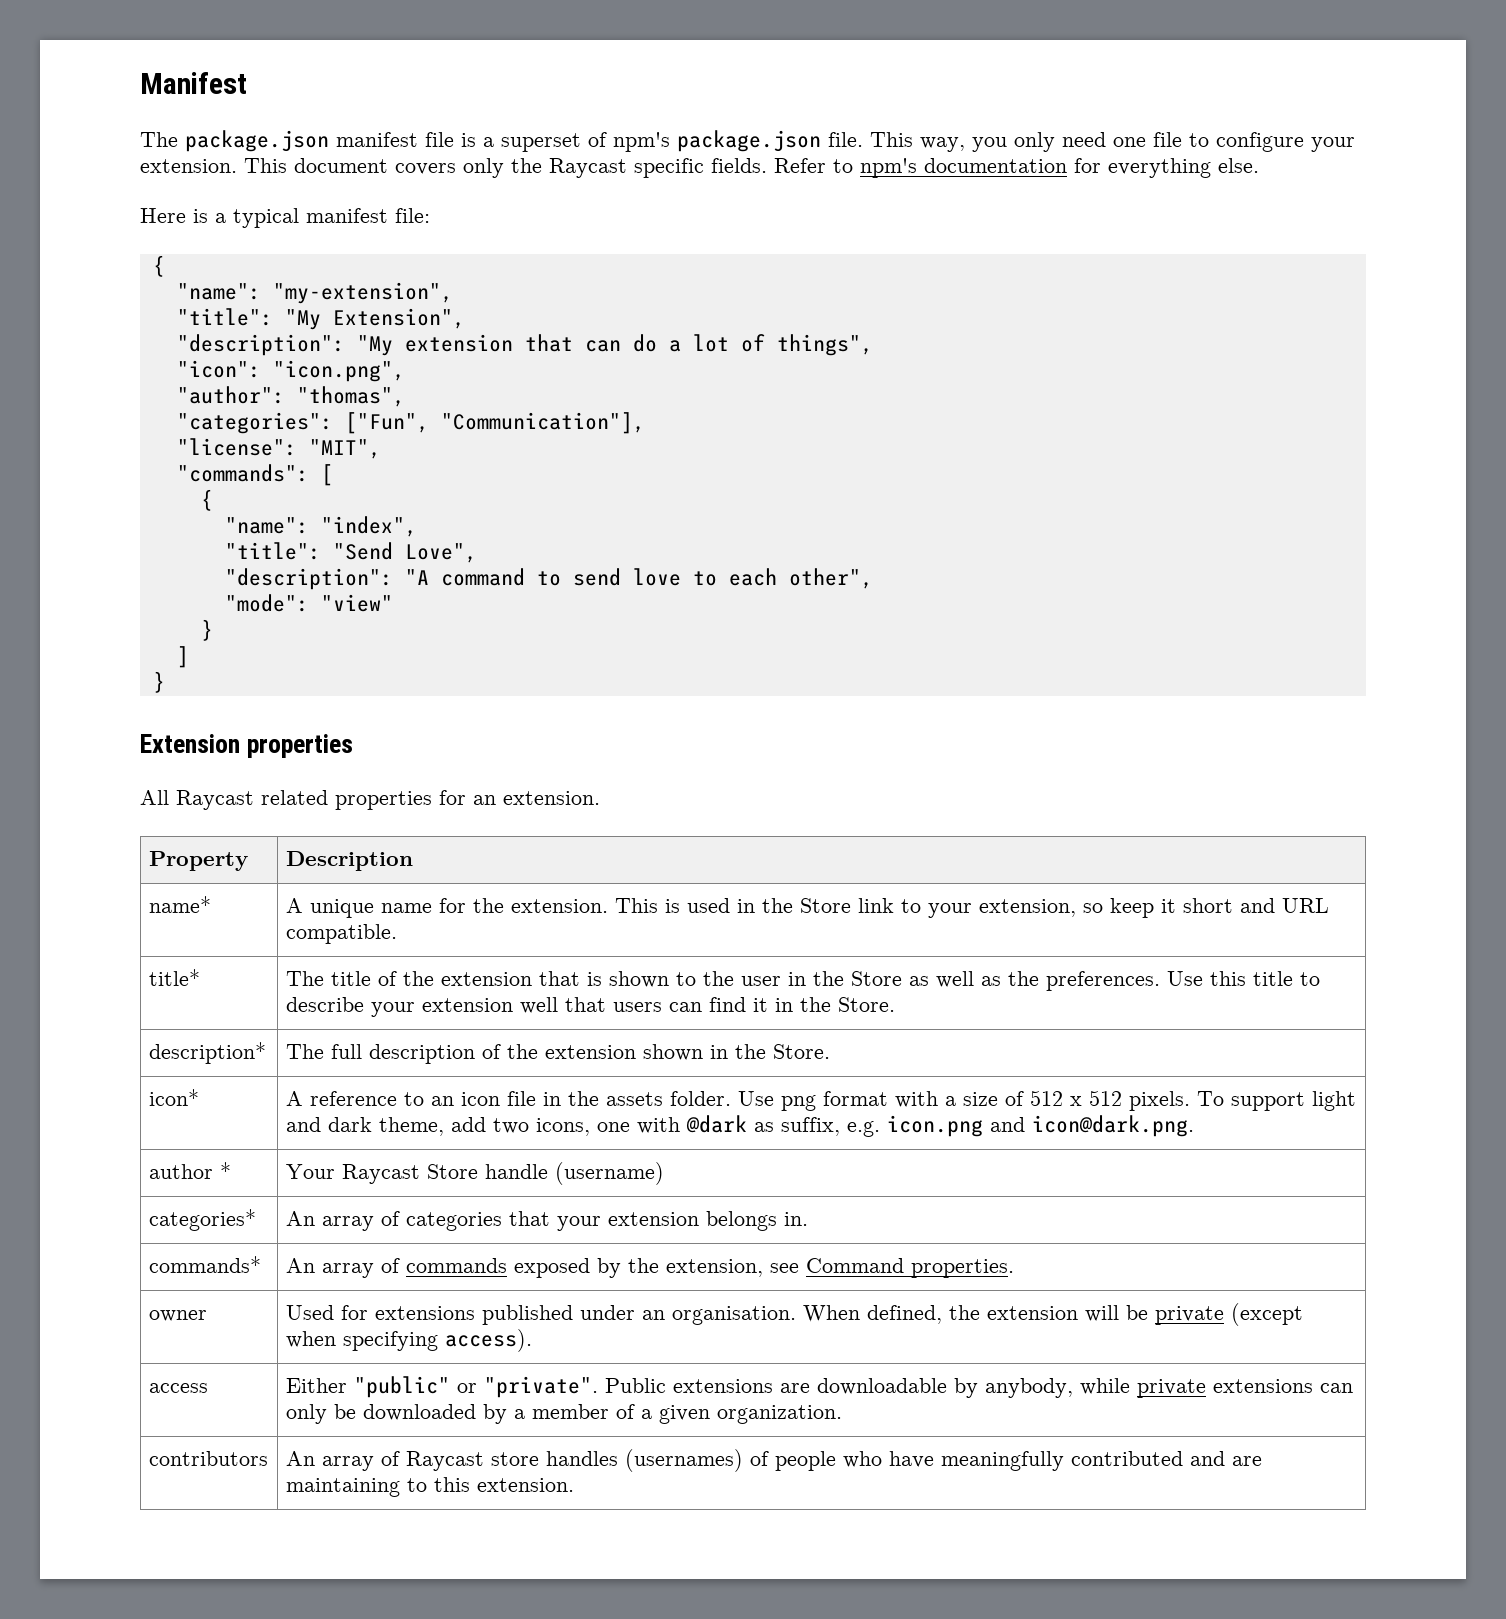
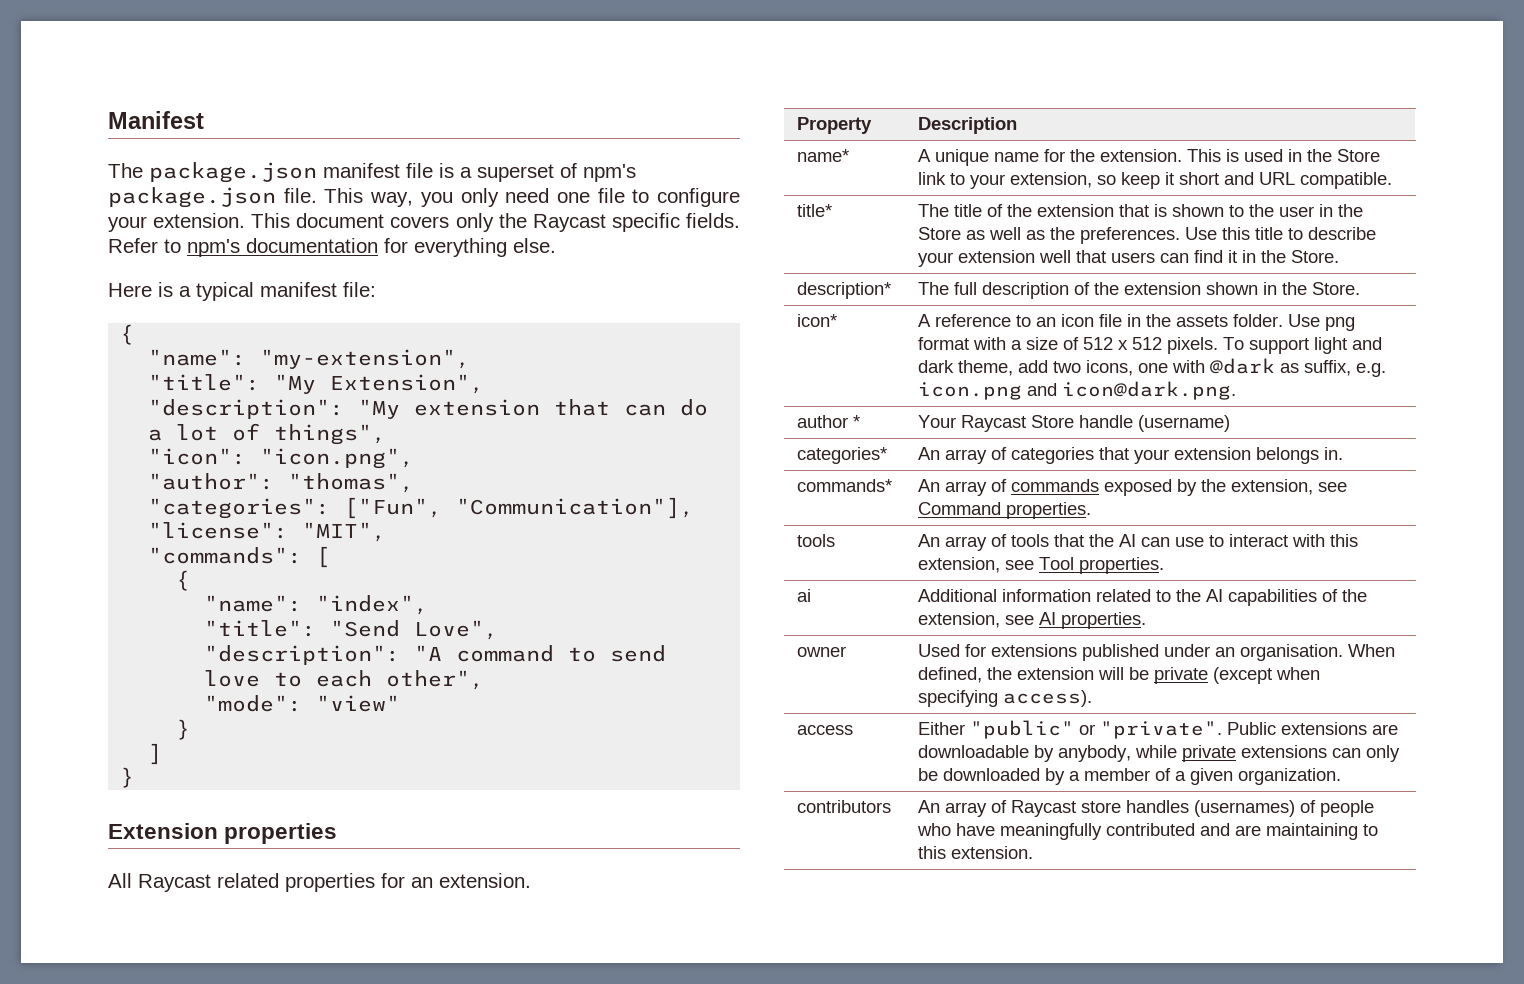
+ tools | An array of tools that the AI can use to interact with this extension, see Tool properties.
+ ai | Additional information related to the AI capabilities of the extension, see AI properties.

